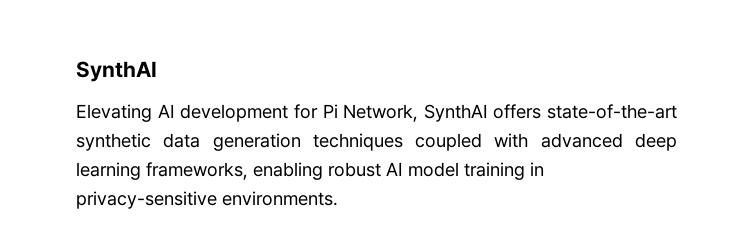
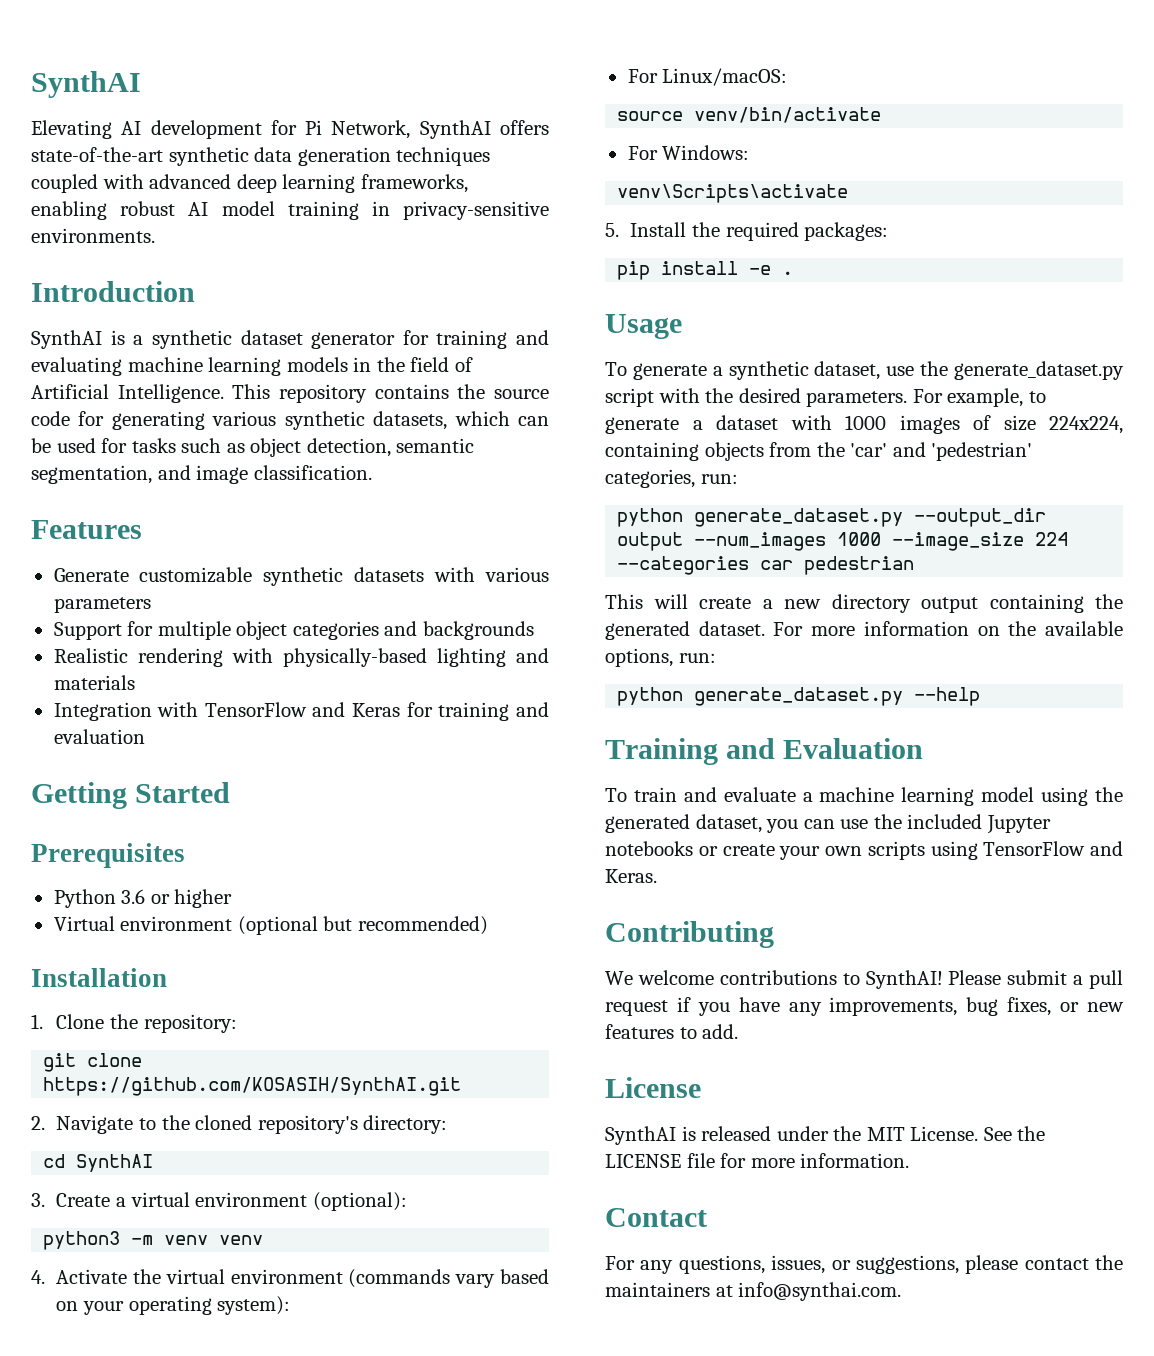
+ Introduction
+ SynthAI is a synthetic dataset generator for training and evaluating machine learning models in the field of Artificial Intelligence. This repository contains the source code for generating various synthetic datasets, which can be used for tasks such as object detection, semantic segmentation, and image classification.
+ Features
+ Generate customizable synthetic datasets with various parameters
+ Support for multiple object categories and backgrounds
+ Realistic rendering with physically-based lighting and materials
+ Integration with TensorFlow and Keras for training and evaluation
+ Getting Started
+ Prerequisites
+ Python 3.6 or higher
+ Virtual environment (optional but recommended)
+ Installation
+ 1. Clone the repository:
+ git clone https://github.com/KOSASIH/SynthAI.git
+ 2. Navigate to the cloned repository's directory:
+ cd SynthAI
+ 3. Create a virtual environment (optional):
+ python3 -m venv venv
+ 4. Activate the virtual environment (commands vary based on your operating system):
+ For Linux/macOS:
+ source venv/bin/activate
+ For Windows:
+ venv\Scripts\activate
+ 5. Install the required packages:
+ pip install -e .
+ Usage
+ To generate a synthetic dataset, use the generate_dataset.py script with the desired parameters. For example, to generate a dataset with 1000 images of size 224x224, containing objects from the 'car' and 'pedestrian' categories, run:
+ python generate_dataset.py --output_dir output --num_images 1000 --image_size 224 --categories car pedestrian
+ This will create a new directory output containing the generated dataset. For more information on the available options, run:
+ python generate_dataset.py --help
+ Training and Evaluation
+ To train and evaluate a machine learning model using the generated dataset, you can use the included Jupyter notebooks or create your own scripts using TensorFlow and Keras.
+ Contributing
+ We welcome contributions to SynthAI! Please submit a pull request if you have any improvements, bug fixes, or new features to add.
+ License
+ SynthAI is released under the MIT License. See the LICENSE file for more information.
+ Contact
+ For any questions, issues, or suggestions, please contact the maintainers at info@synthai.com.

